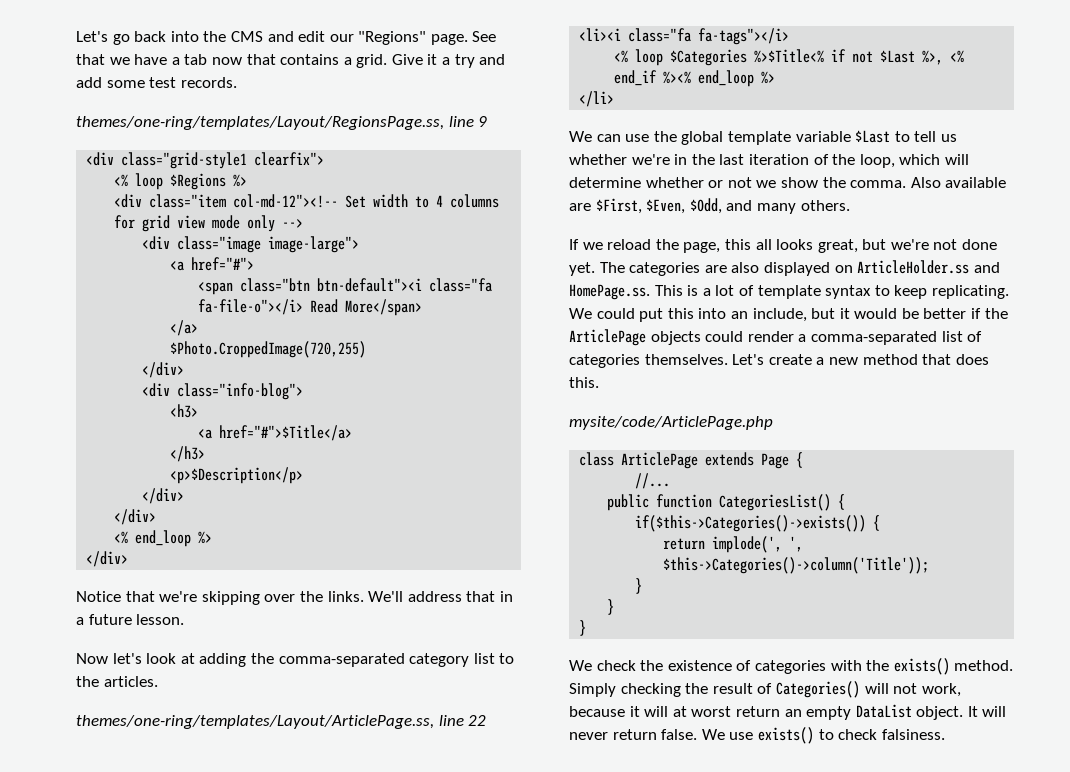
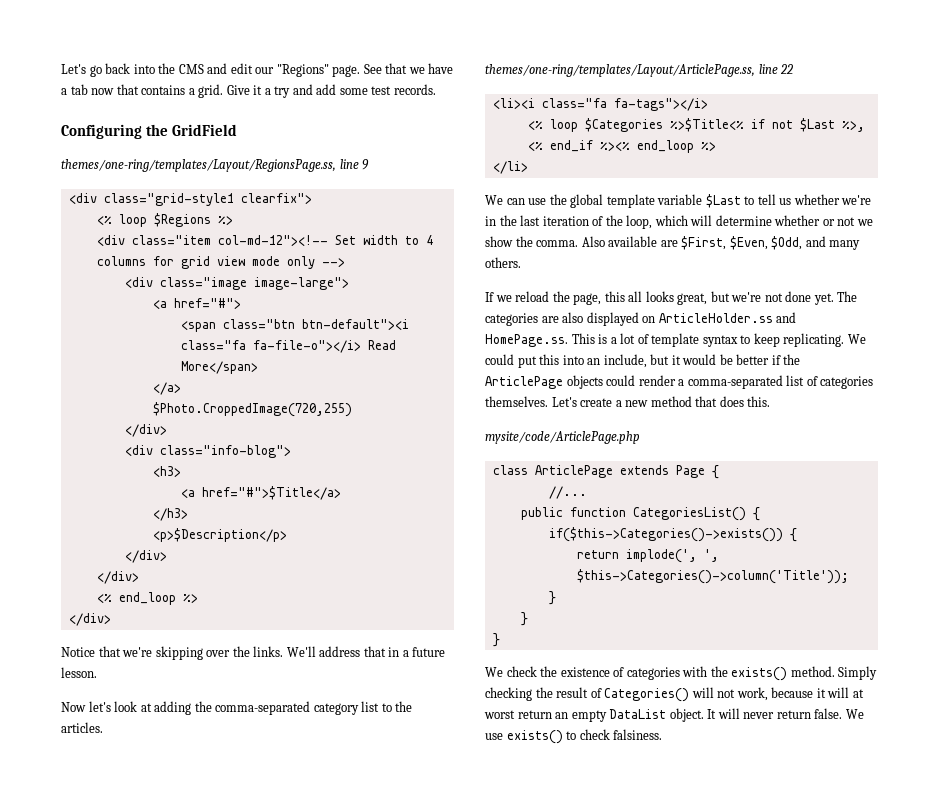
+ Configuring the GridField

